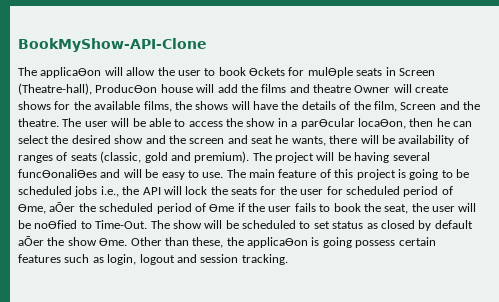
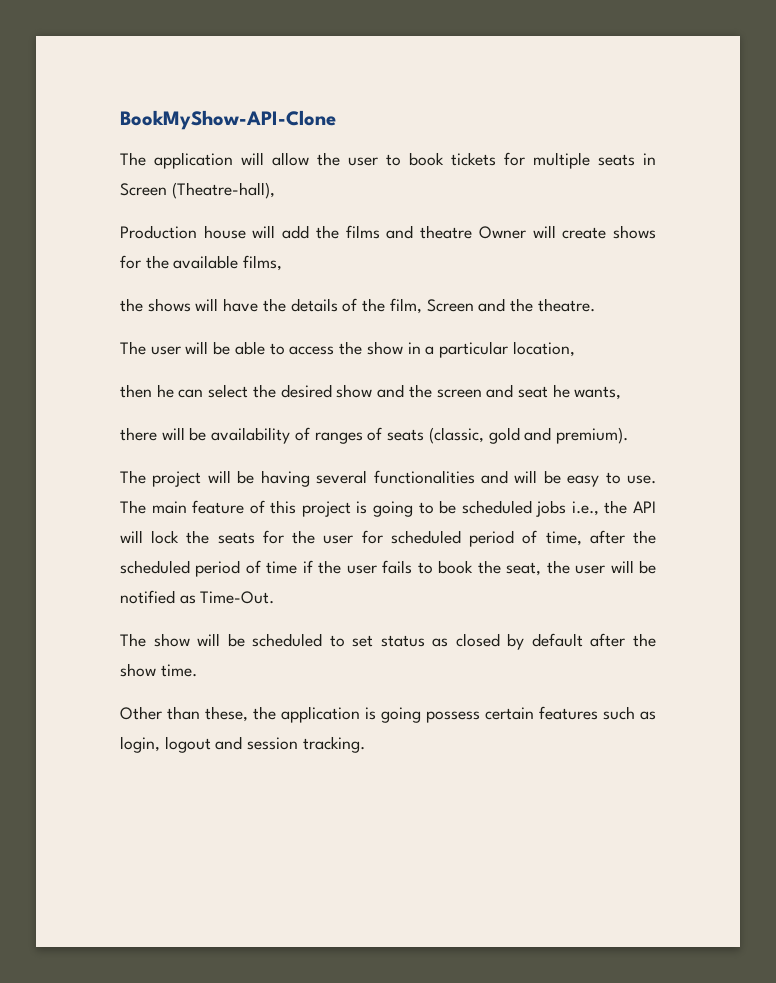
- The applicaƟon will allow the user to book Ɵckets for mulƟple seats in Screen (Theatre-hall), ProducƟon house will add the films and theatre Owner will create shows for the available films, the shows will have the details of the film, Screen and the theatre. The user will be able to access the show in a parƟcular locaƟon, then he can select the desired show and the screen and seat he wants, there will be availability of ranges of seats (classic, gold and premium). The project will be having several funcƟonaliƟes and will be easy to use.
+ The application will allow the user to book tickets for multiple seats in Screen (Theatre-hall),
+ Production house will add the films and theatre Owner will create shows for the available films,
+ the shows will have the details of the film, Screen and the theatre.
+ The user will be able to access the show in a particular location,
+ then he can select the desired show and the screen and seat he wants,
+ there will be availability of ranges of seats (classic, gold and premium).
+ The project will be having several functionalities and will be easy to use.
- The main feature of this project is going to be scheduled jobs i.e., the API will lock the seats for the user for scheduled period of Ɵme, aŌer the scheduled period of Ɵme if the user fails to book the seat, the user will be noƟfied to Time-Out. The show will be scheduled to set status as closed by default aŌer the show Ɵme. Other than these, the applicaƟon is going possess certain features such as login, logout and session tracking.
+ The main feature of this project is going to be scheduled jobs i.e., the API will lock the seats for the user for scheduled period of time, after the scheduled period of time if the user fails to book the seat, the user will be notified as Time-Out.
+ The show will be scheduled to set status as closed by default after the show time.
+ Other than these, the application is going possess certain features such as login, logout and session tracking.

